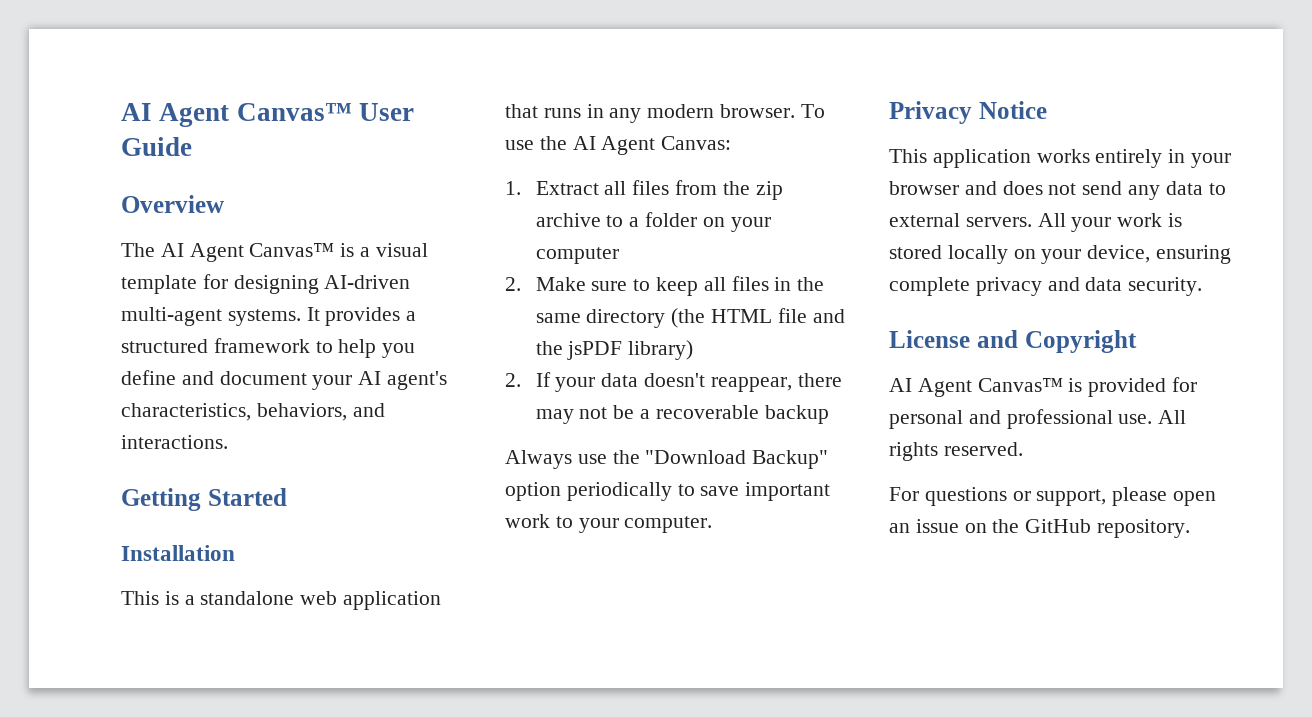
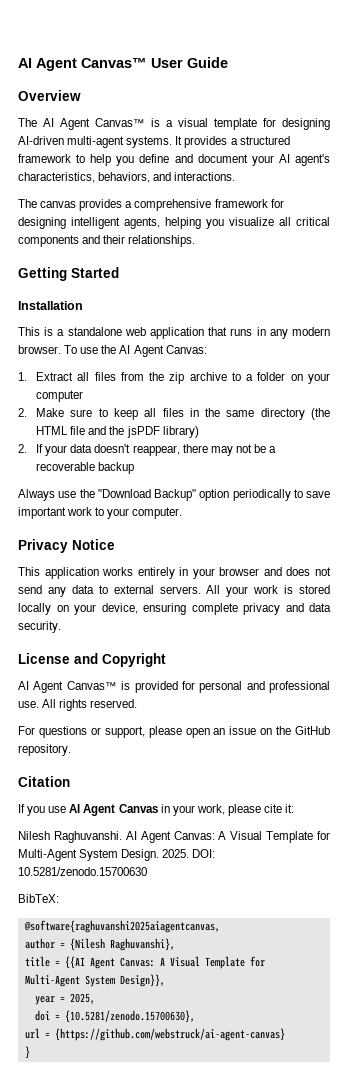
+ The canvas provides a comprehensive framework for designing intelligent agents, helping you visualize all critical components and their relationships.
+ Citation
+ If you use AI Agent Canvas in your work, please cite it:
+ Nilesh Raghuvanshi. AI Agent Canvas: A Visual Template for Multi-Agent System Design. 2025. DOI: 10.5281/zenodo.15700630
+ BibTeX:
+ @software{raghuvanshi2025aiagentcanvas,
+ author = {Nilesh Raghuvanshi},
+ title = {{AI Agent Canvas: A Visual Template for Multi-Agent System Design}},
+ year = 2025,
+ doi = {10.5281/zenodo.15700630},
+ url = {https://github.com/webstruck/ai-agent-canvas}
+ }

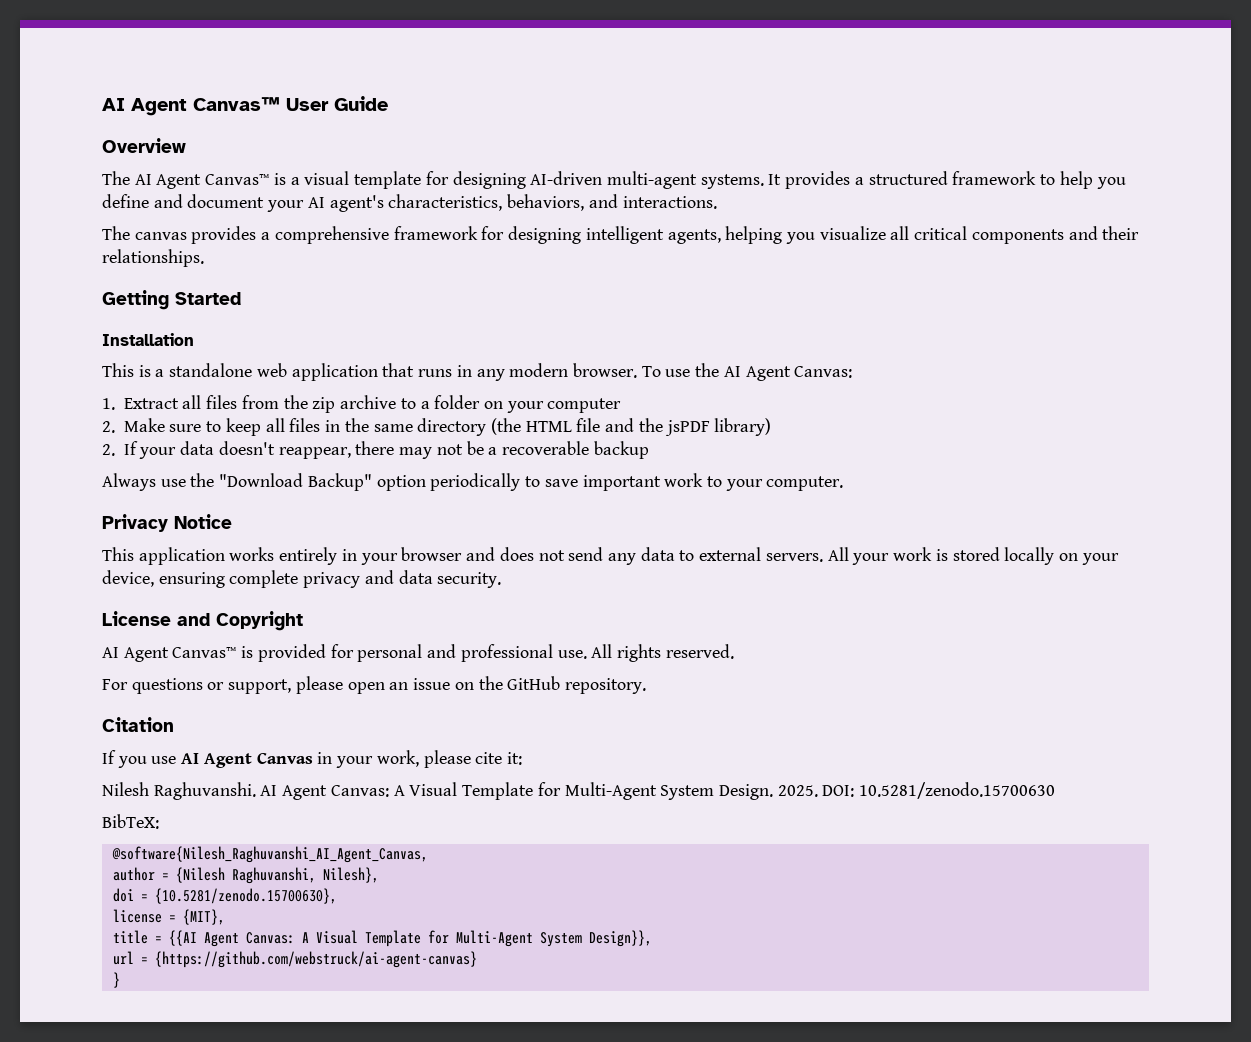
- @software{raghuvanshi2025aiagentcanvas,
+ @software{Nilesh_Raghuvanshi_AI_Agent_Canvas,
- author = {Nilesh Raghuvanshi},
+ author = {Nilesh Raghuvanshi, Nilesh},
+ doi = {10.5281/zenodo.15700630},
+ license = {MIT},
- year = 2025,
- doi = {10.5281/zenodo.15700630},

